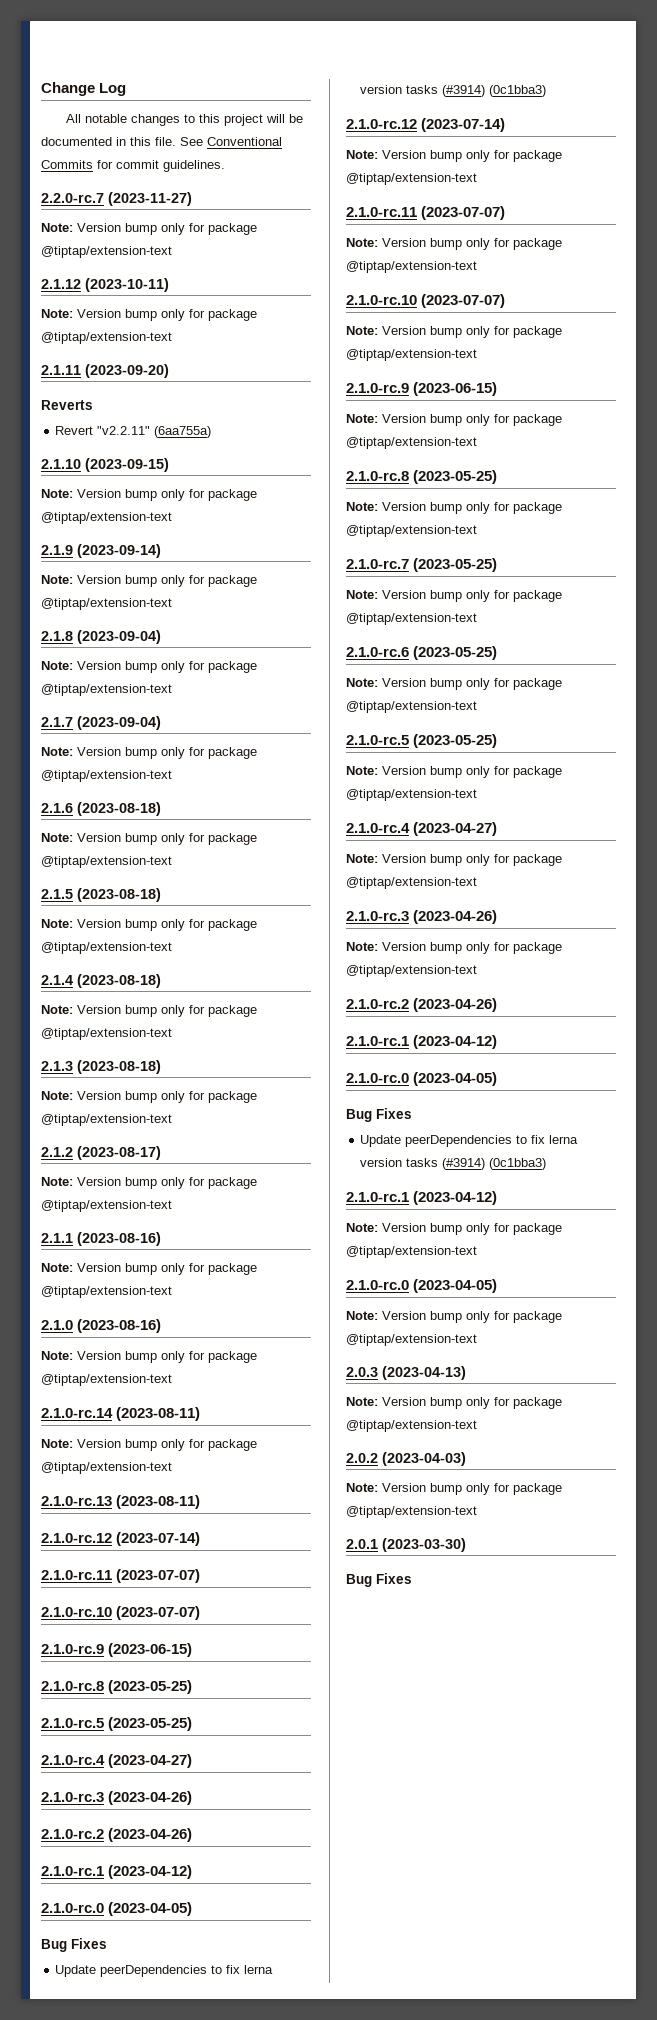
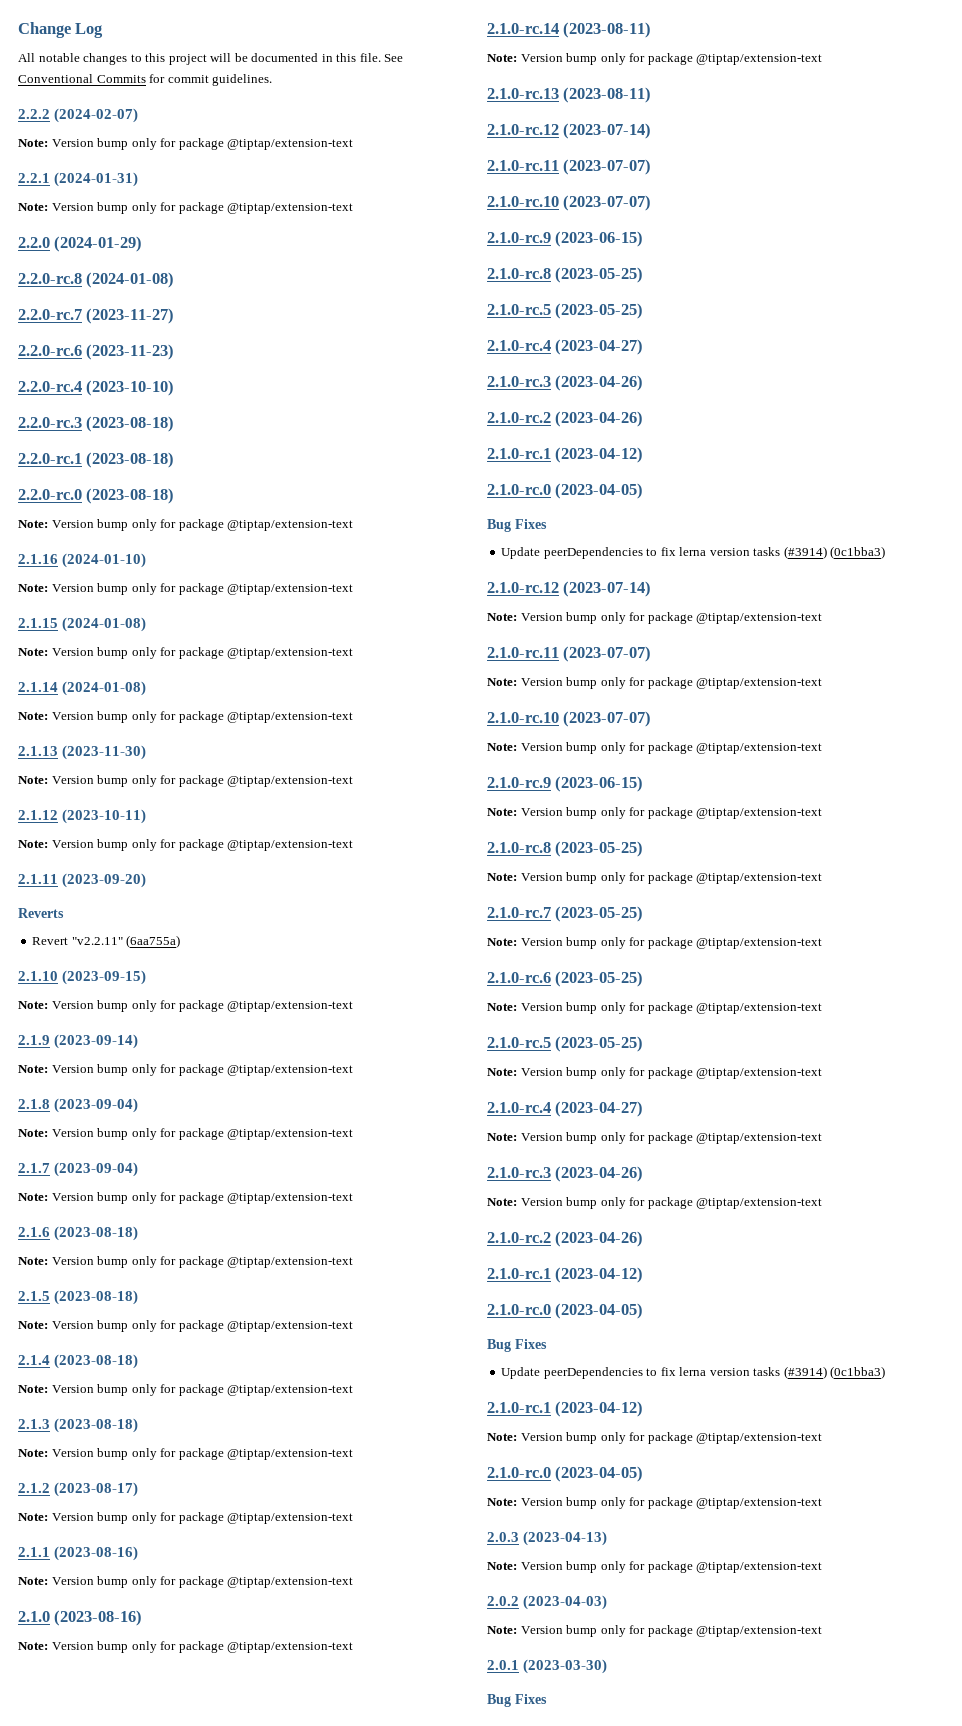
+ 2.2.2 (2024-02-07)
+ Note: Version bump only for package @tiptap/extension-text
+ 2.2.1 (2024-01-31)
+ Note: Version bump only for package @tiptap/extension-text
+ 2.2.0 (2024-01-29)
+ 2.2.0-rc.8 (2024-01-08)
  2.2.0-rc.7 (2023-11-27)
+ 2.2.0-rc.6 (2023-11-23)
+ 2.2.0-rc.4 (2023-10-10)
+ 2.2.0-rc.3 (2023-08-18)
+ 2.2.0-rc.1 (2023-08-18)
+ 2.2.0-rc.0 (2023-08-18)
+ Note: Version bump only for package @tiptap/extension-text
+ 2.1.16 (2024-01-10)
+ Note: Version bump only for package @tiptap/extension-text
+ 2.1.15 (2024-01-08)
+ Note: Version bump only for package @tiptap/extension-text
+ 2.1.14 (2024-01-08)
+ Note: Version bump only for package @tiptap/extension-text
+ 2.1.13 (2023-11-30)

